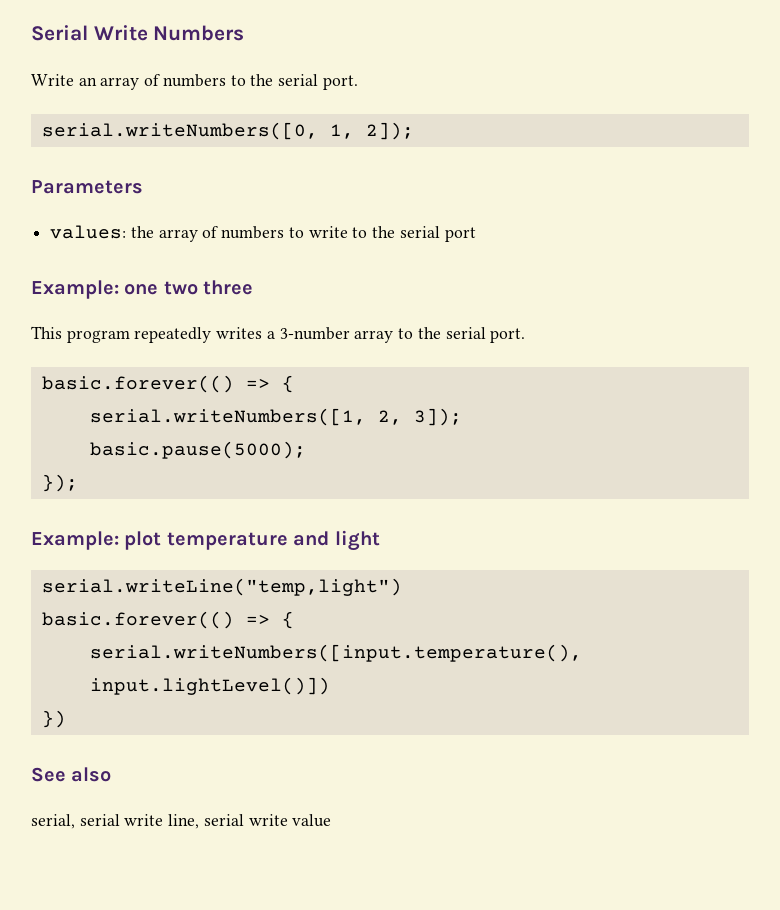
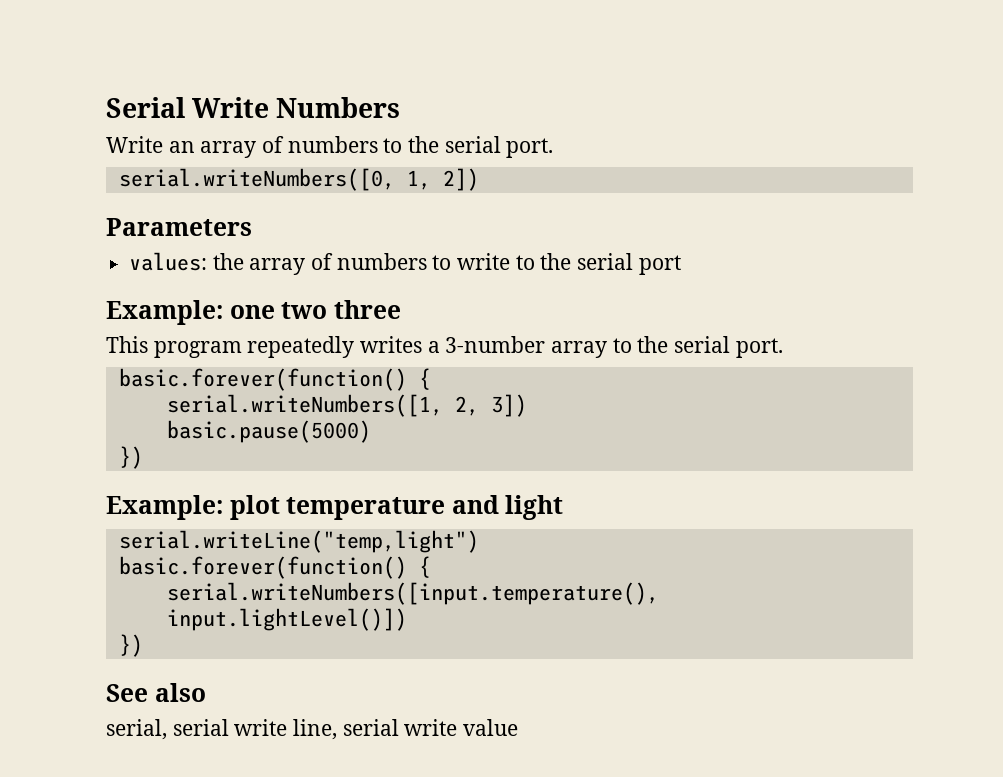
- serial.writeNumbers([0, 1, 2]);
+ serial.writeNumbers([0, 1, 2])
  This program repeatedly writes a 3-number array to the serial port.
- basic.forever(() => {
+ basic.forever(function() {
- serial.writeNumbers([1, 2, 3]);
- basic.pause(5000);
- });
+ serial.writeNumbers([1, 2, 3])
+ basic.pause(5000)
+ })
  serial.writeLine("temp,light")
- basic.forever(() => {
+ basic.forever(function() {

